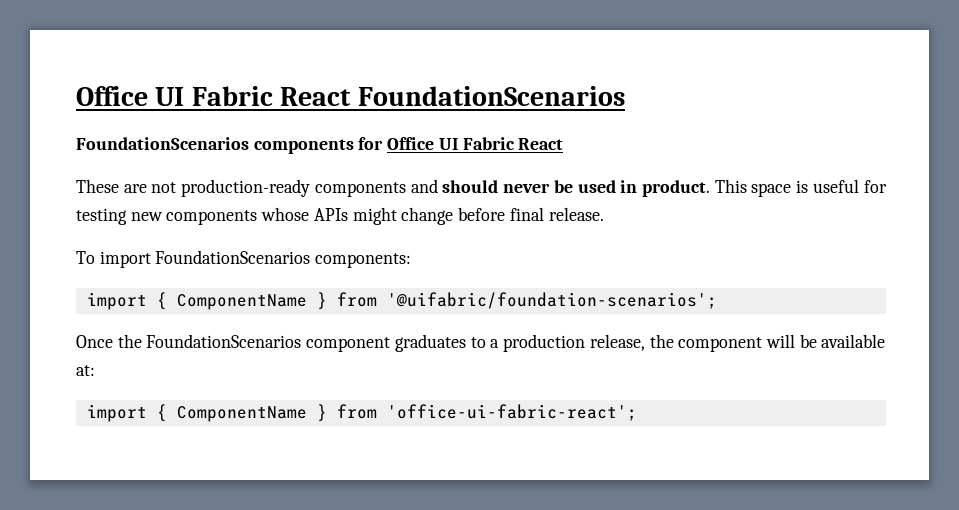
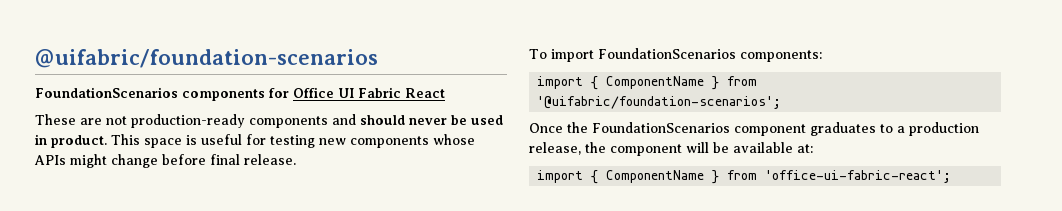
- Office UI Fabric React FoundationScenarios
+ @uifabric/foundation-scenarios

